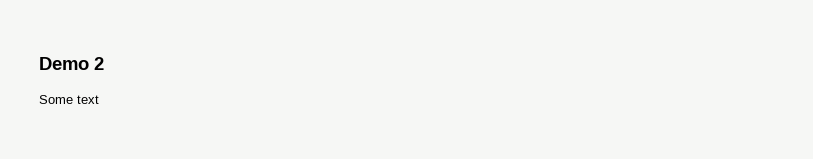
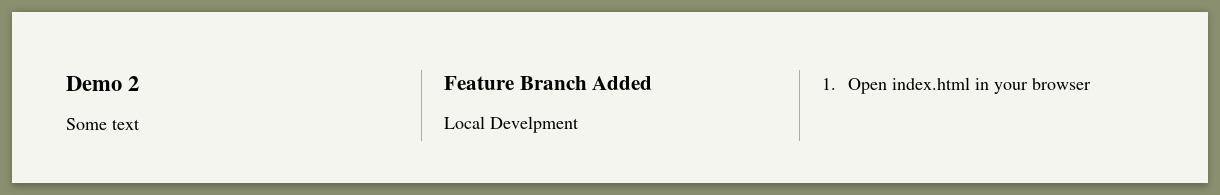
+ Feature Branch Added
+ Local Develpment
+ 1. Open index.html in your browser

